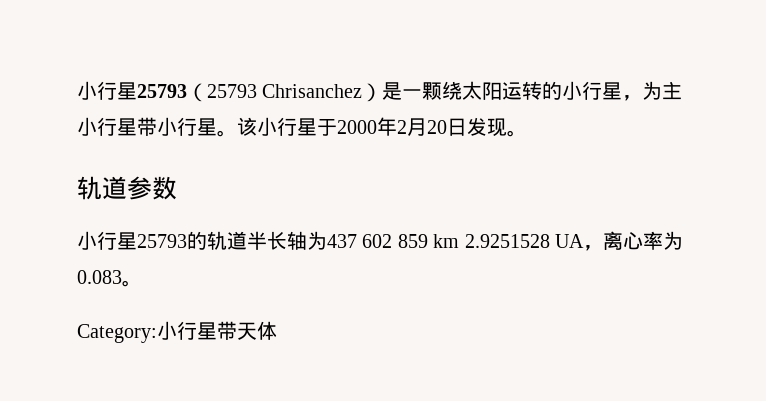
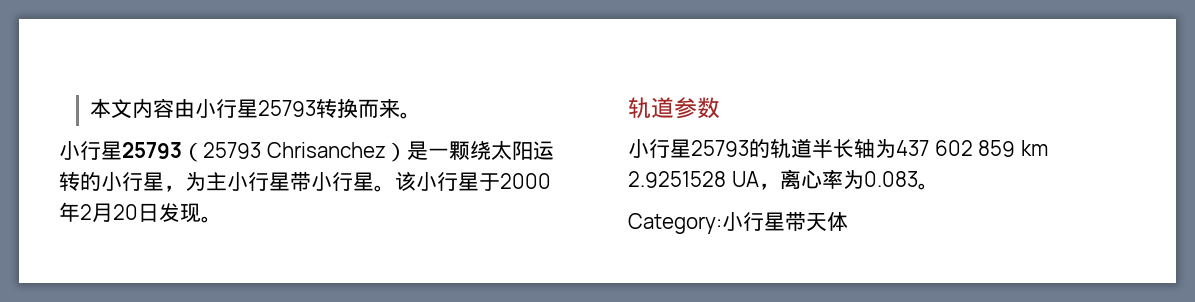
+ 本文内容由小行星25793转换而来。

